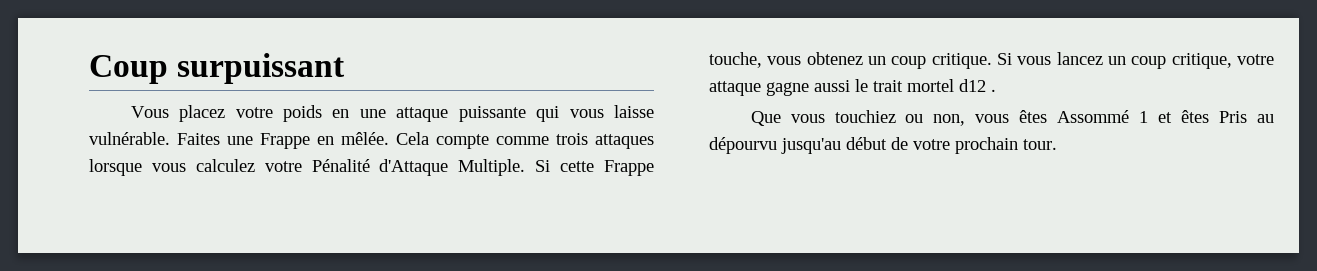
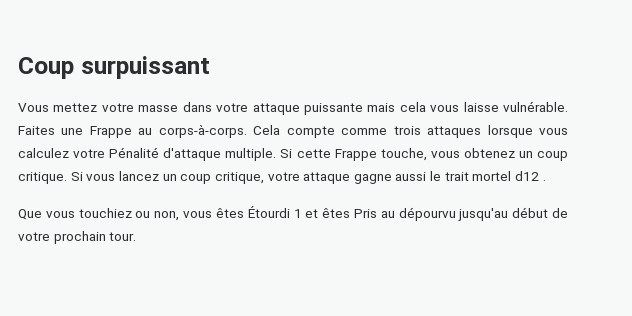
- Vous placez votre poids en une attaque puissante qui vous laisse vulnérable.
+ Vous mettez votre masse dans votre attaque puissante mais cela vous laisse vulnérable.
- Faites une Frappe en mêlée.
+ Faites une Frappe au corps-à-corps.
- Cela compte comme trois attaques lorsque vous calculez votre Pénalité d'Attaque Multiple.
+ Cela compte comme trois attaques lorsque vous calculez votre Pénalité d'attaque multiple.
- Que vous touchiez ou non, vous êtes Assommé 1 et êtes Pris au dépourvu jusqu'au début de votre prochain tour.
+ Que vous touchiez ou non, vous êtes Étourdi 1 et êtes Pris au dépourvu jusqu'au début de votre prochain tour.

